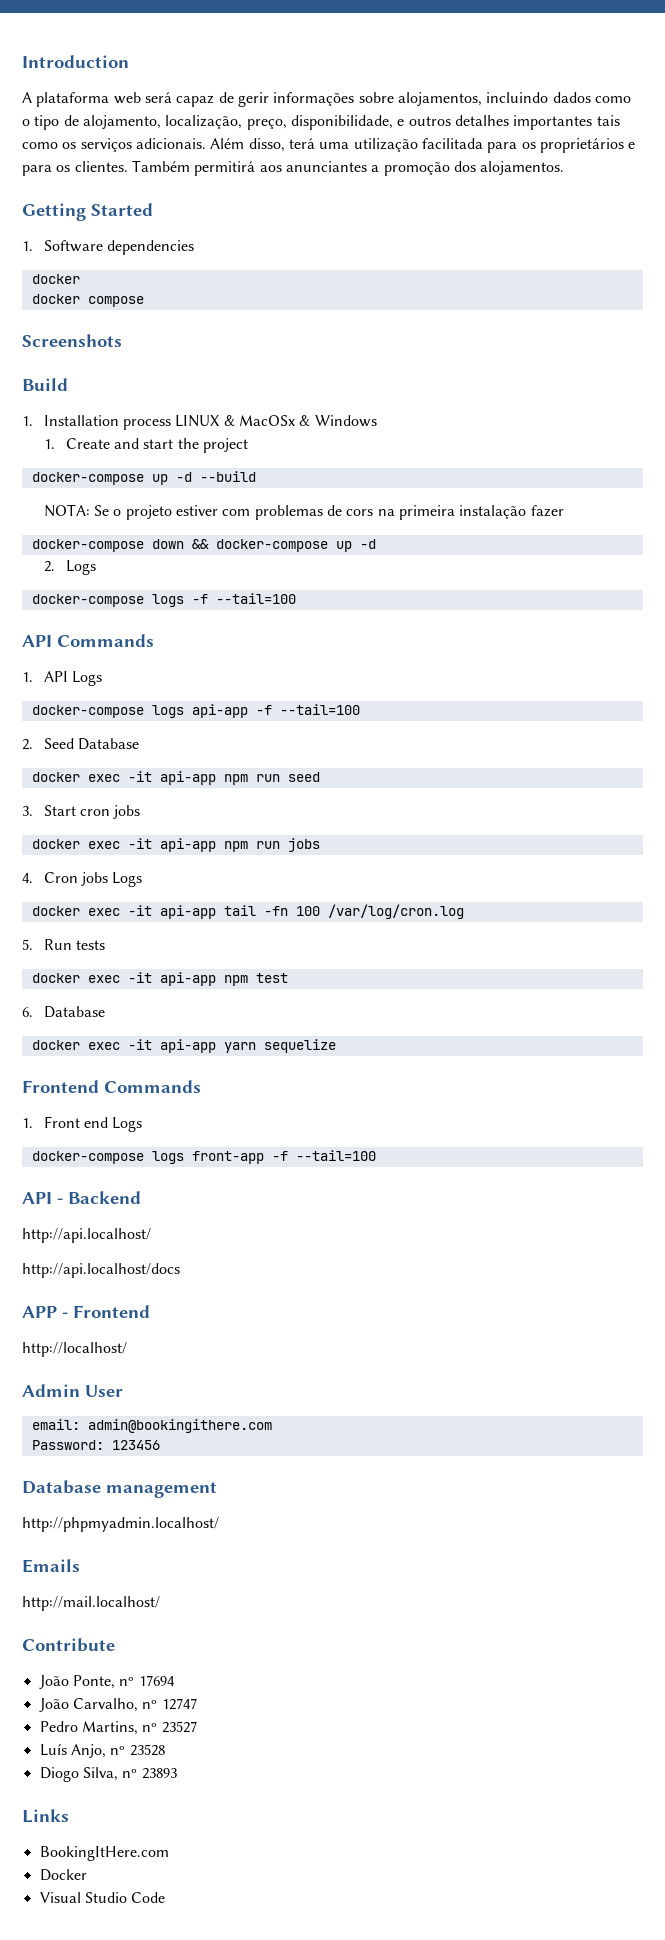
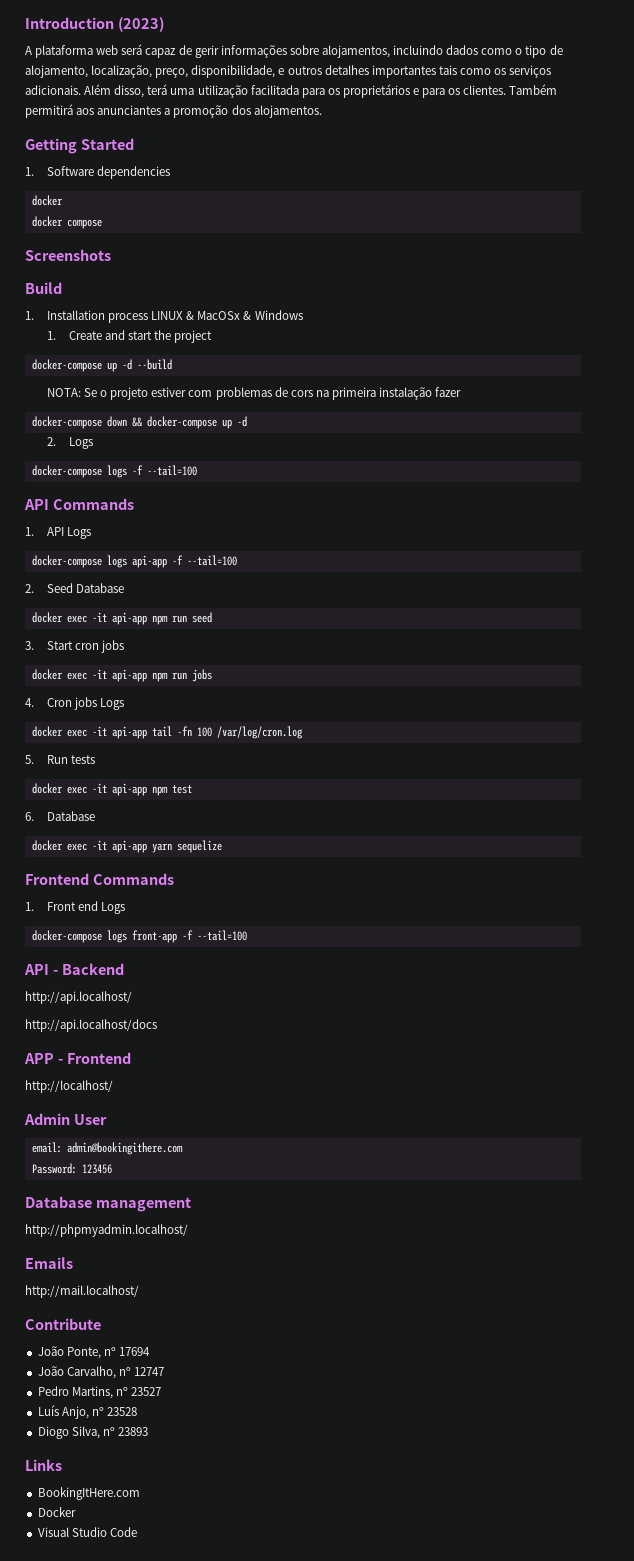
- Introduction
+ Introduction (2023)

